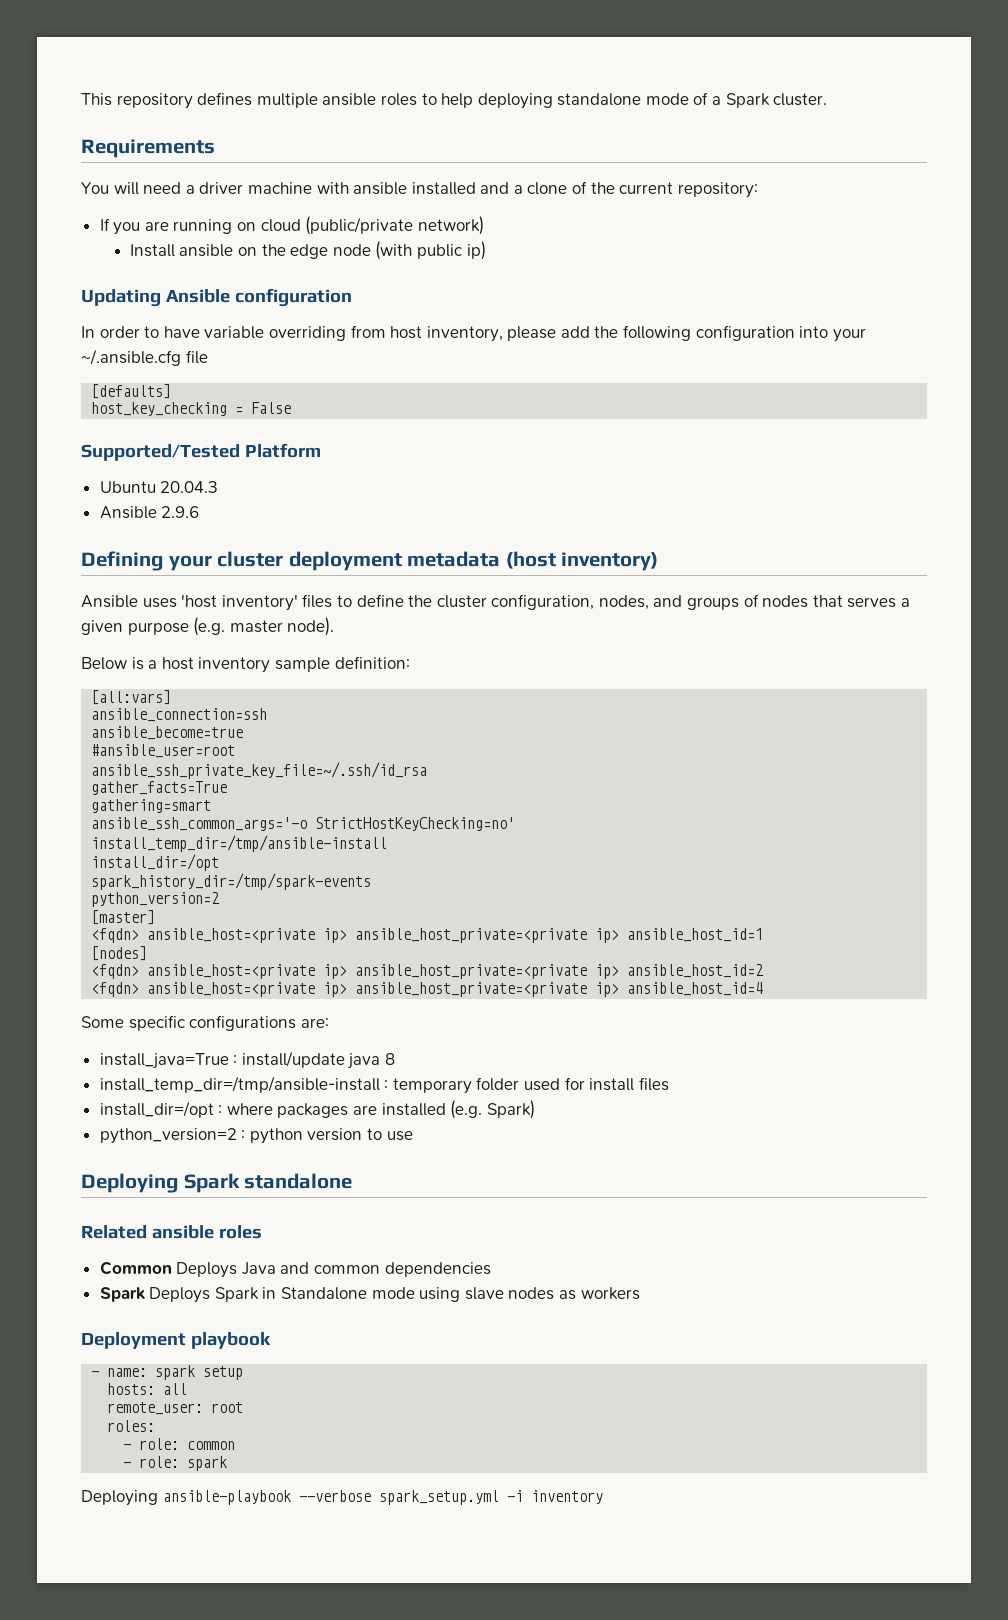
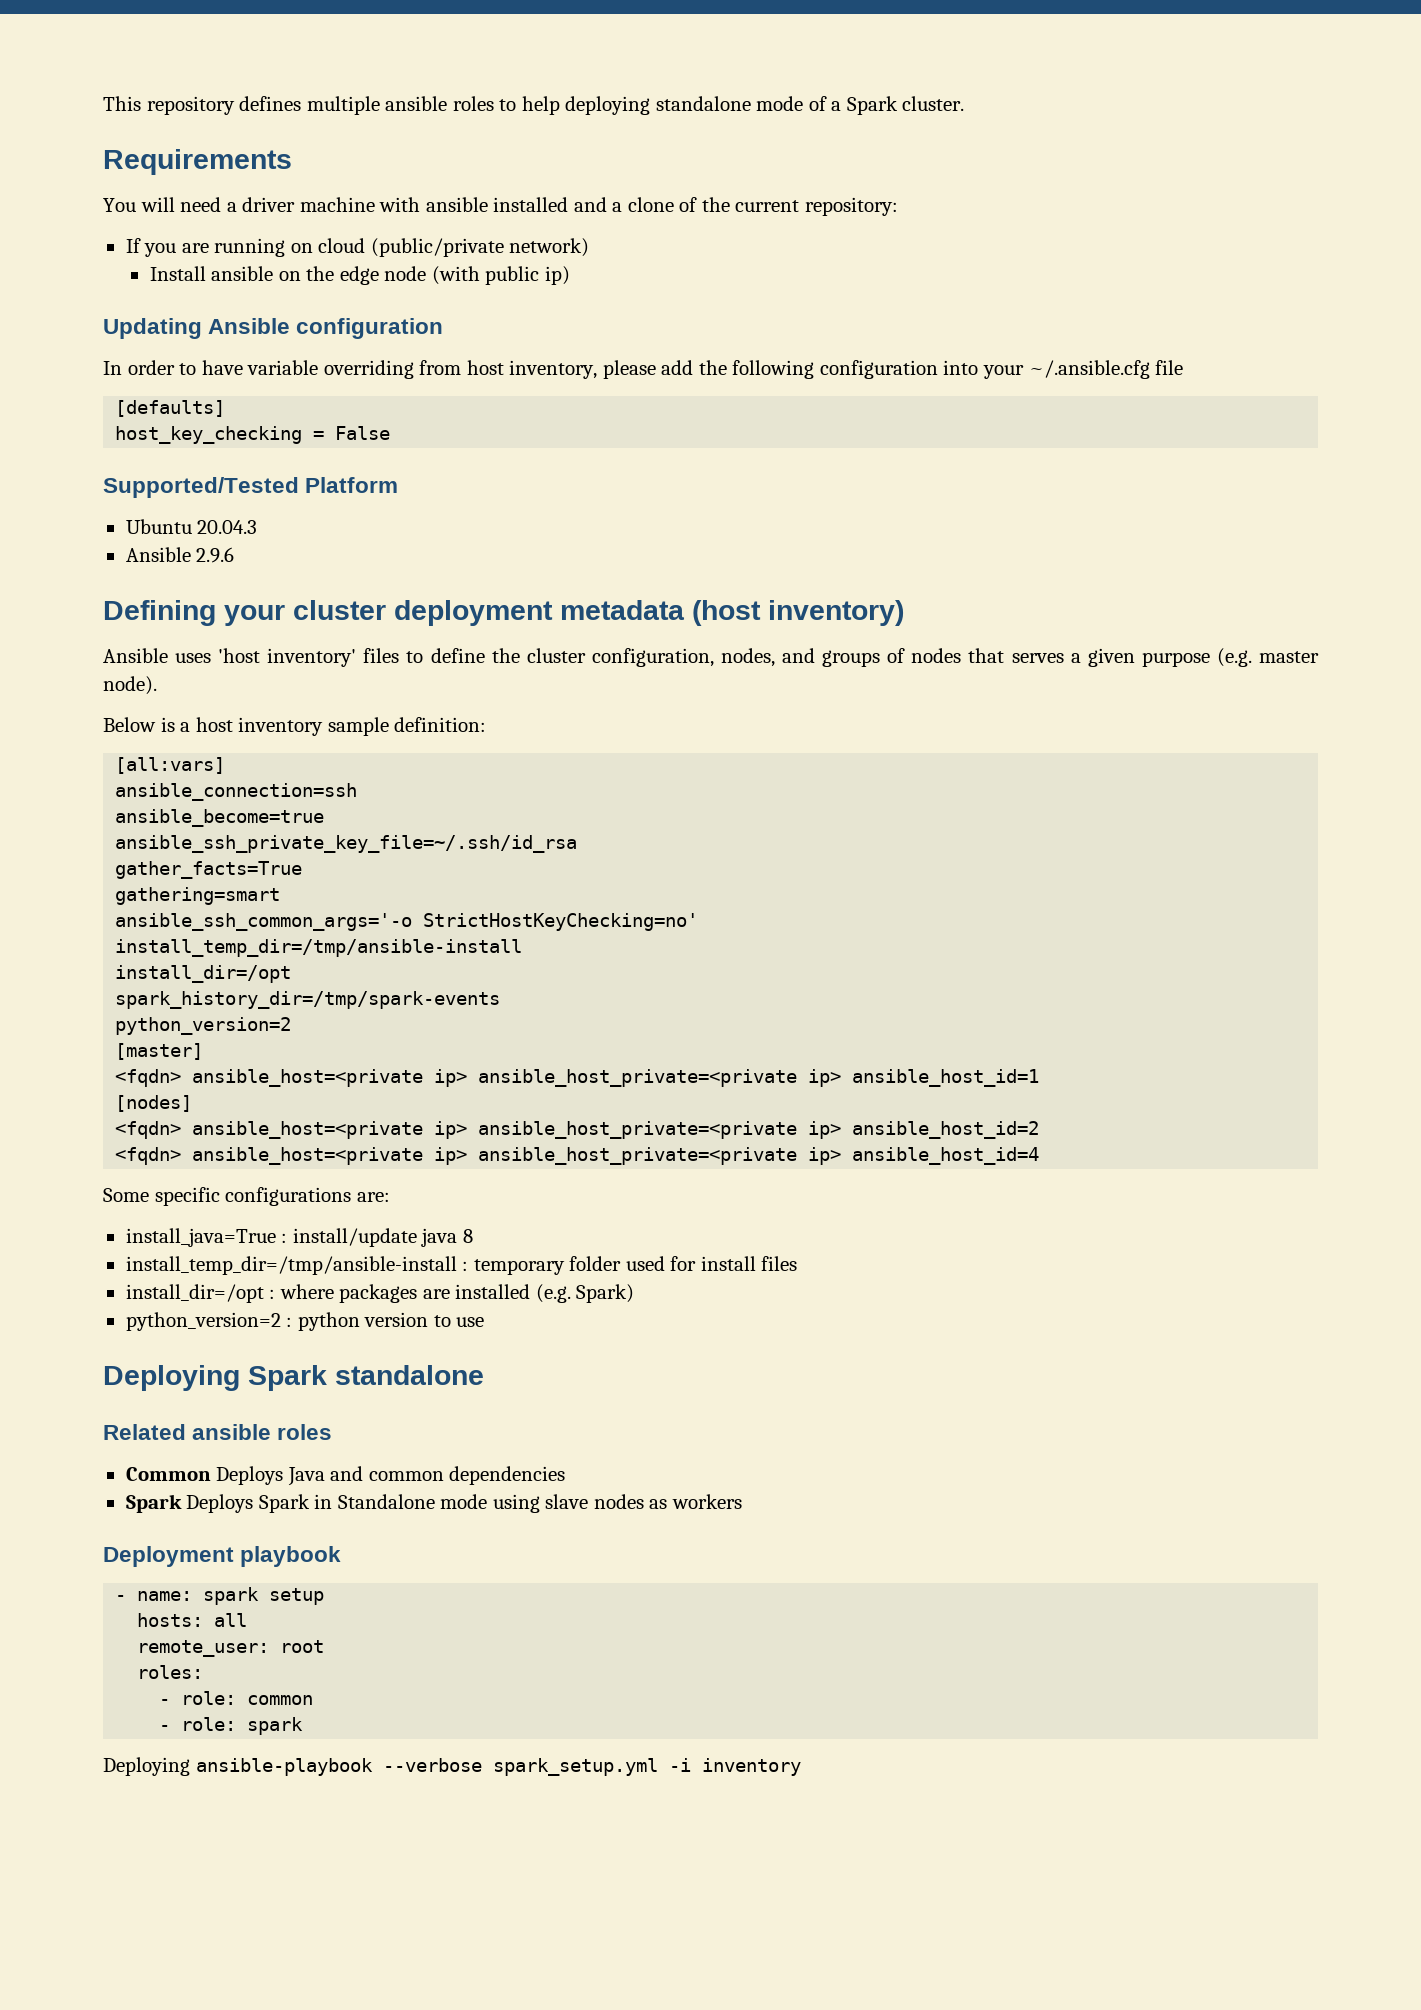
- #ansible_user=root

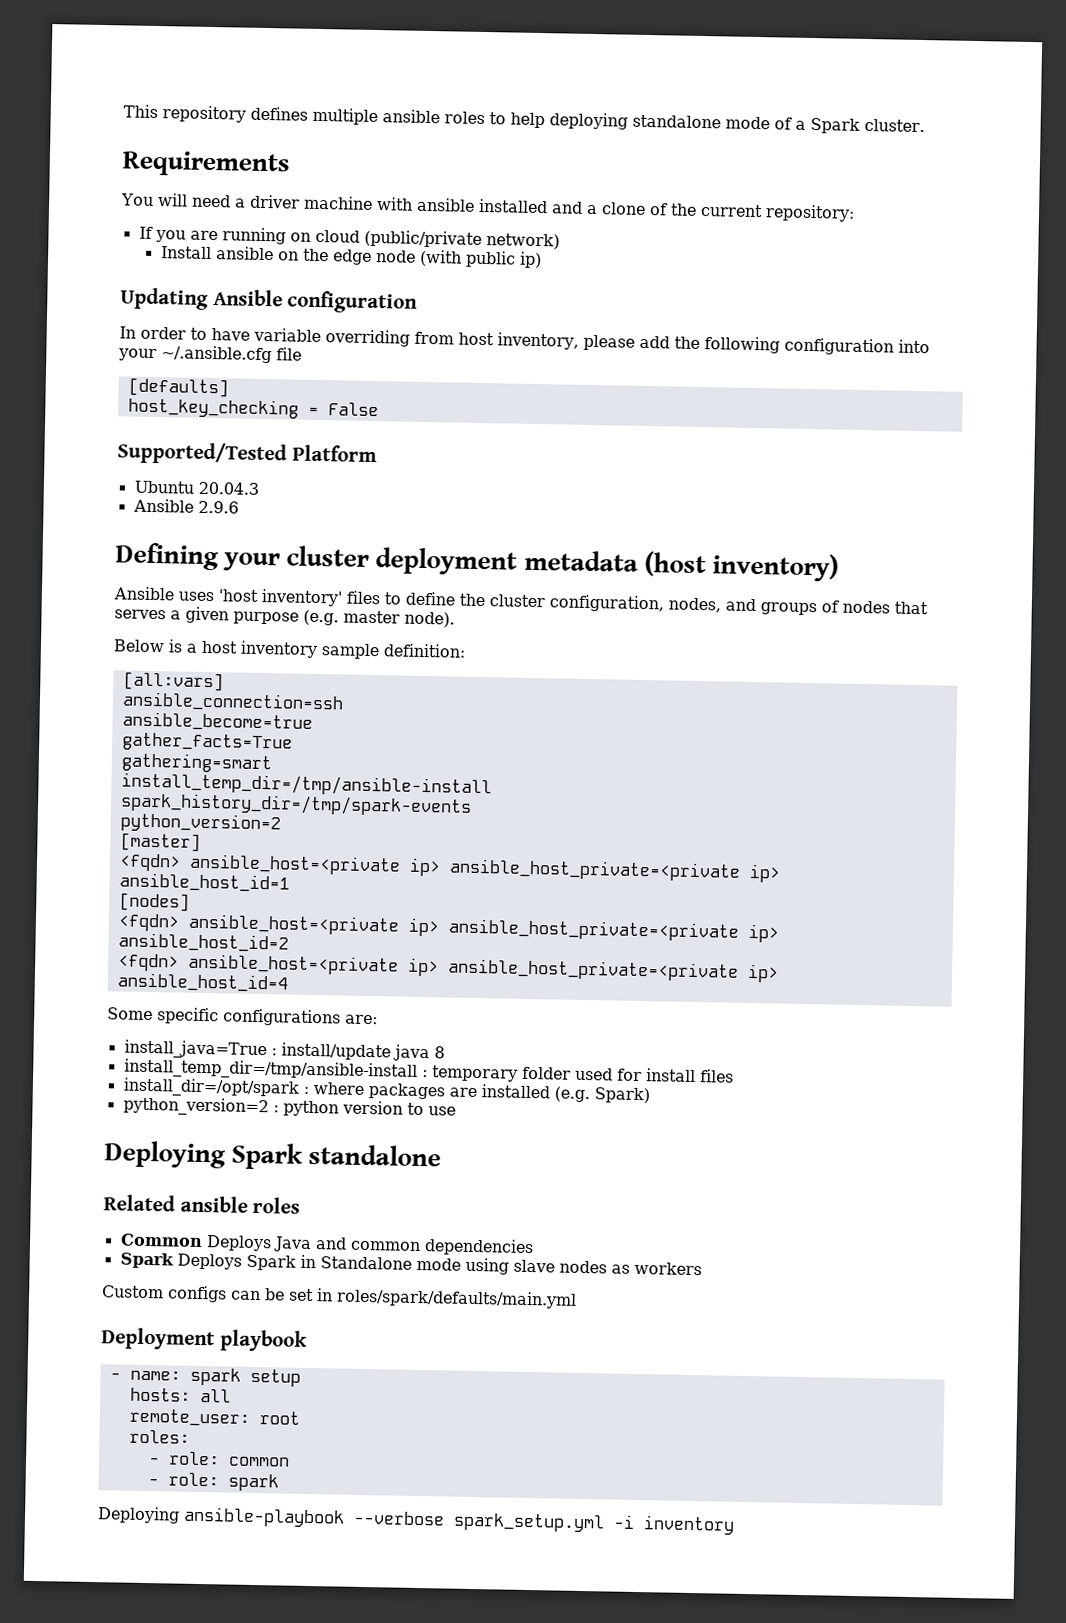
- ansible_ssh_private_key_file=~/.ssh/id_rsa
  gathering=smart
- ansible_ssh_common_args='-o StrictHostKeyChecking=no'
  install_temp_dir=/tmp/ansible-install
- install_dir=/opt
- install_dir=/opt : where packages are installed (e.g. Spark)
+ install_dir=/opt/spark : where packages are installed (e.g. Spark)
+ Custom configs can be set in roles/spark/defaults/main.yml

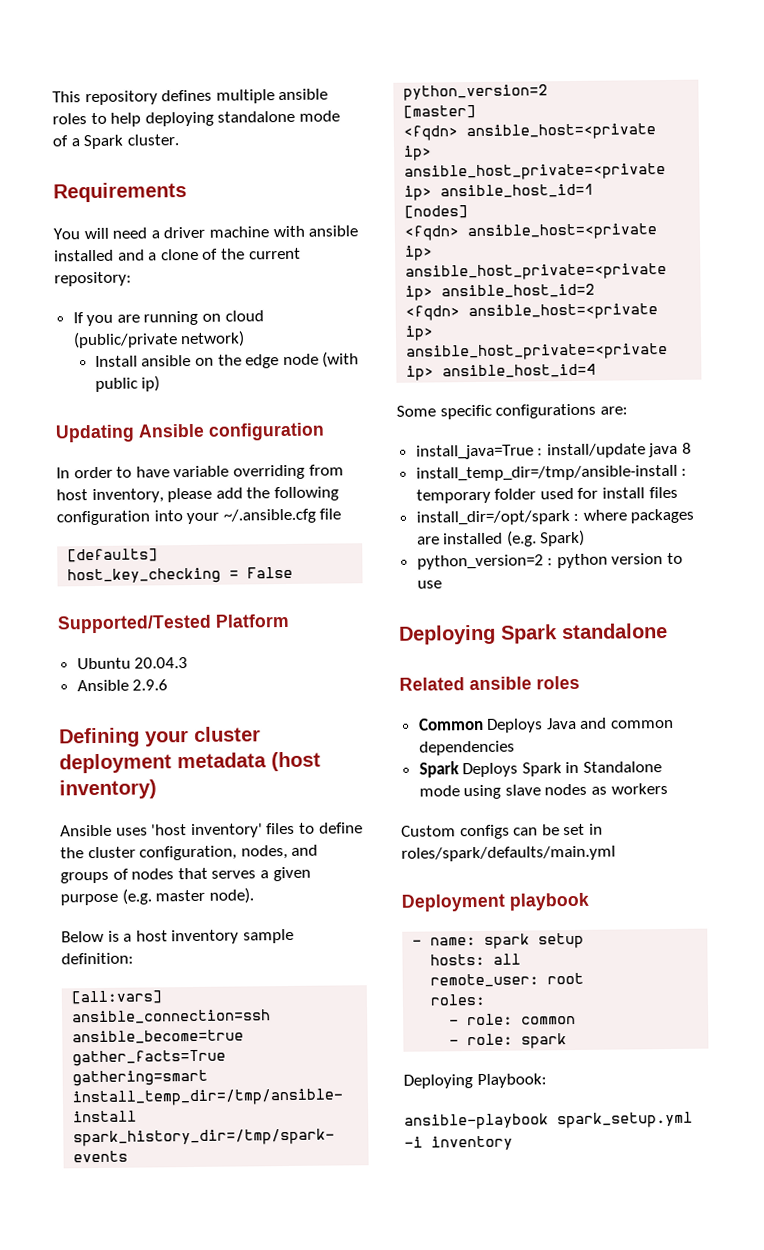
- Deploying ansible-playbook --verbose spark_setup.yml -i inventory
+ Deploying Playbook:
+ ansible-playbook spark_setup.yml -i inventory

